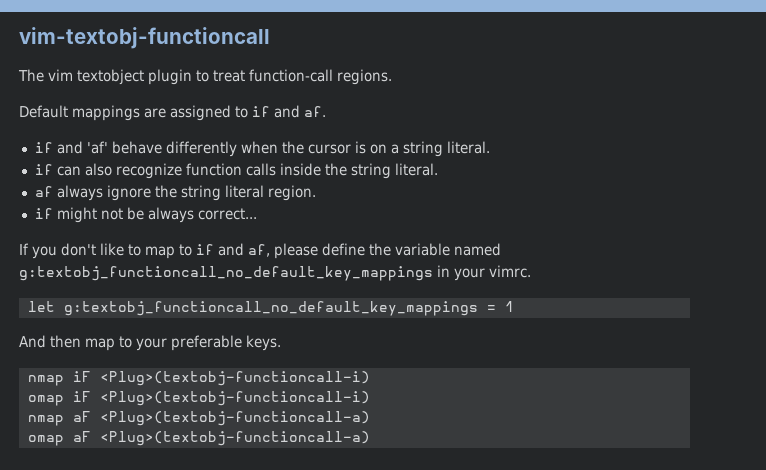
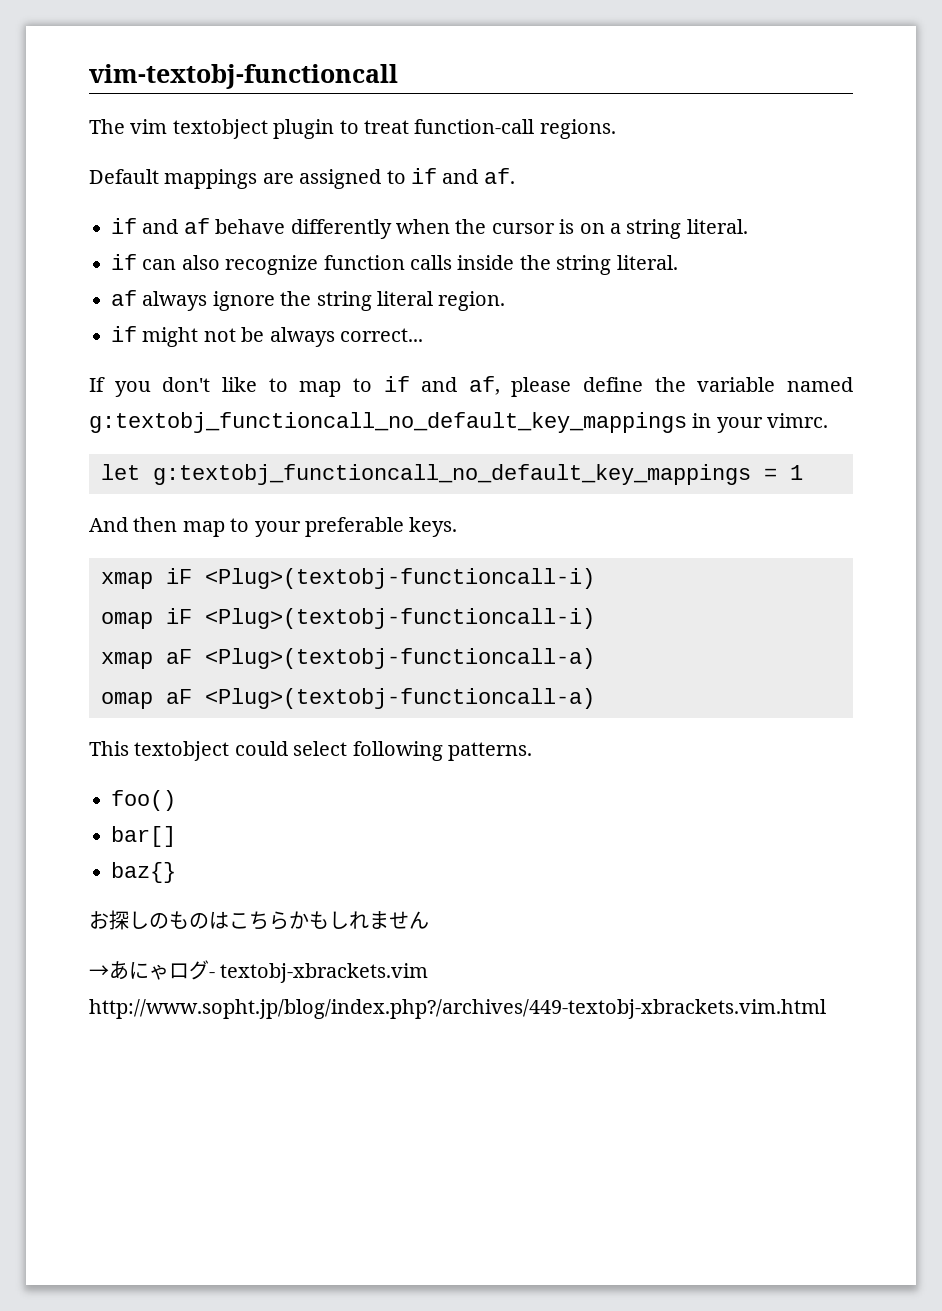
- if and 'af' behave differently when the cursor is on a string literal.
+ if and af behave differently when the cursor is on a string literal.
- nmap iF <Plug>(textobj-functioncall-i)
+ xmap iF <Plug>(textobj-functioncall-i)
- nmap aF <Plug>(textobj-functioncall-a)
+ xmap aF <Plug>(textobj-functioncall-a)
+ This textobject could select following patterns.
+ foo()
+ bar[]
+ baz{}
+ お探しのものはこちらかもしれません
+ →あにゃログ- textobj-xbrackets.vim http://www.sopht.jp/blog/index.php?/archives/449-textobj-xbrackets.vim.html

